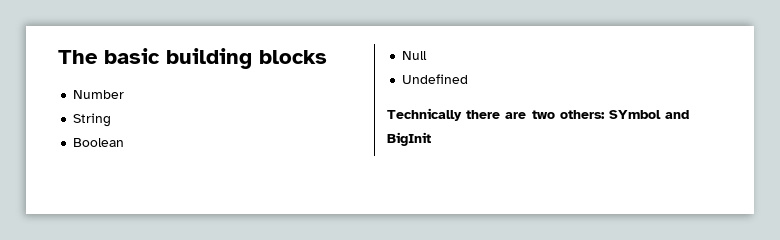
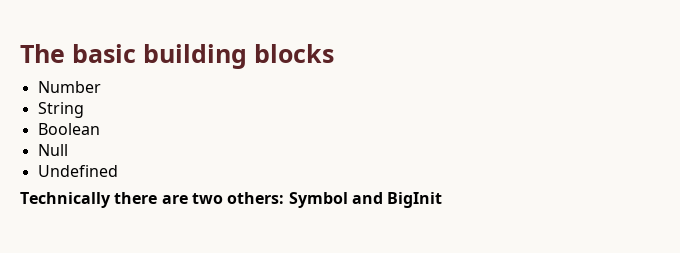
- Technically there are two others: SYmbol and BigInit
+ Technically there are two others: Symbol and BigInit

